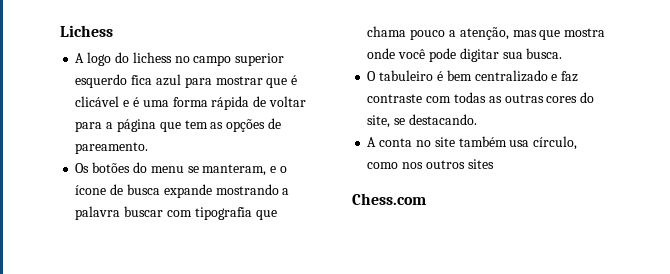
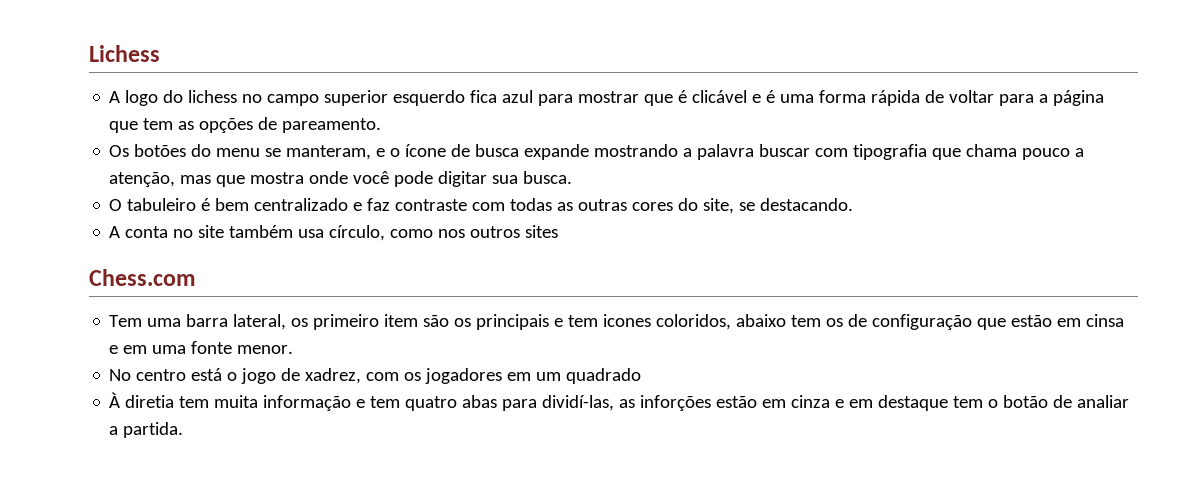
+ Tem uma barra lateral, os primeiro item são os principais e tem icones coloridos, abaixo tem os de configuração que estão em cinsa e em uma fonte menor.
+ No centro está o jogo de xadrez, com os jogadores em um quadrado
+ À diretia tem muita informação e tem quatro abas para dividí-las, as inforções estão em cinza e em destaque tem o botão de analiar a partida.

